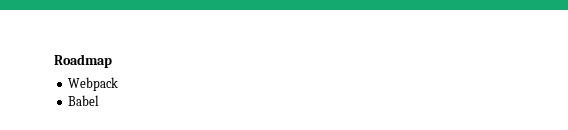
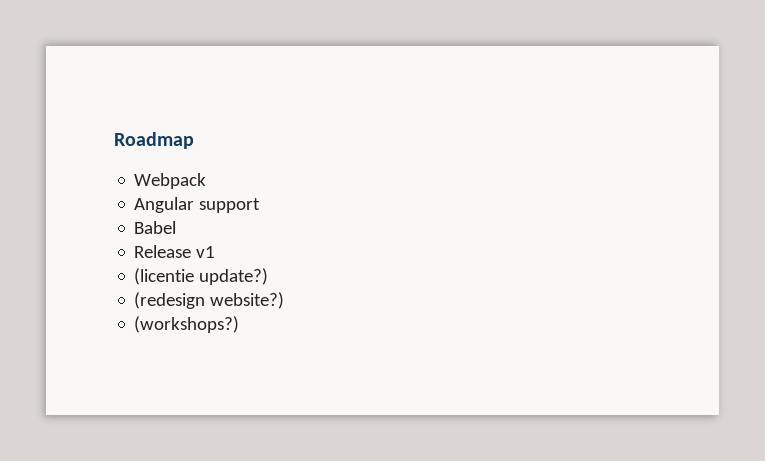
+ Angular support
+ Release v1
+ (licentie update?)
+ (redesign website?)
+ (workshops?)

